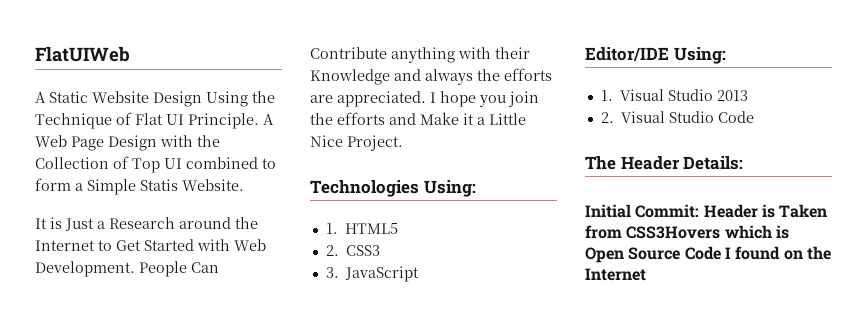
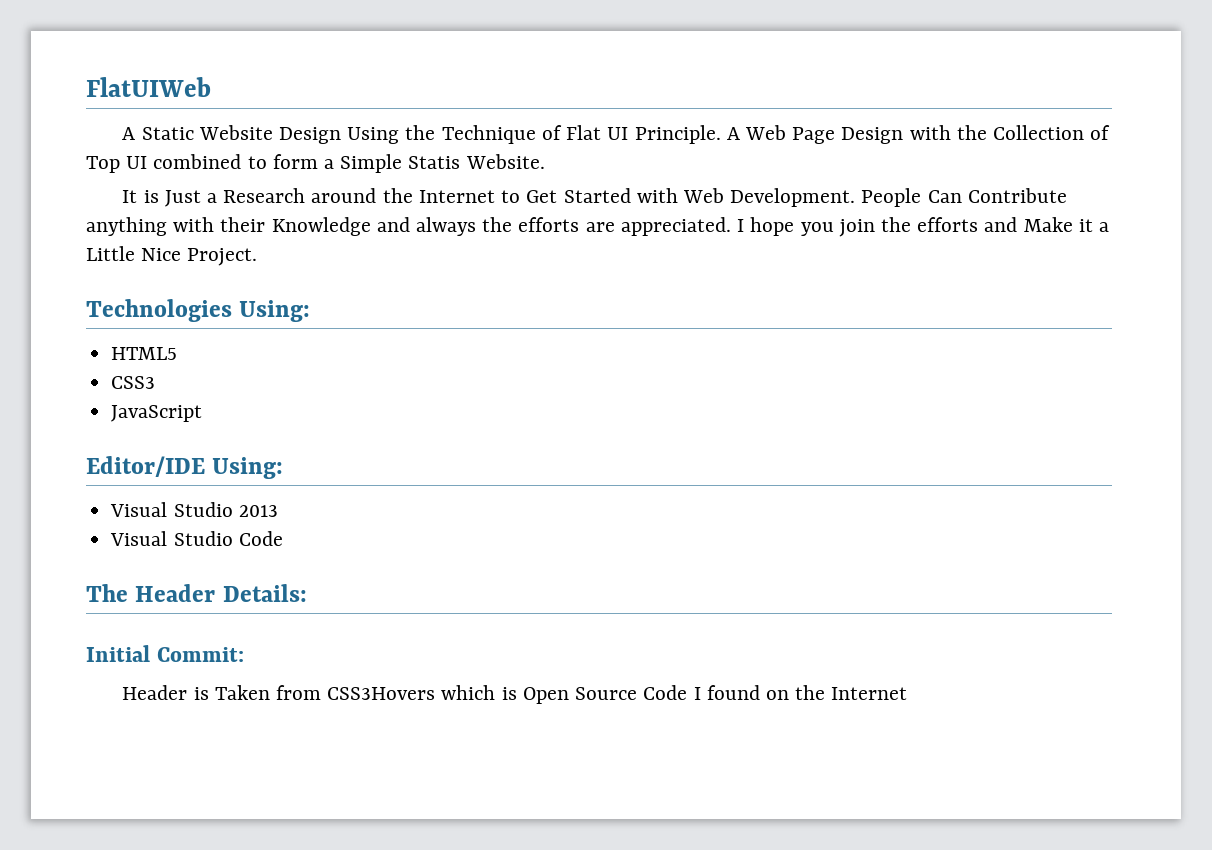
- 1. HTML5
+ HTML5
- 2. CSS3
+ CSS3
- 3. JavaScript
+ JavaScript
- 1. Visual Studio 2013
+ Visual Studio 2013
- 2. Visual Studio Code
+ Visual Studio Code
- Initial Commit: Header is Taken from CSS3Hovers which is Open Source Code I found on the Internet
+ Initial Commit:
+ Header is Taken from CSS3Hovers which is Open Source Code I found on the Internet

